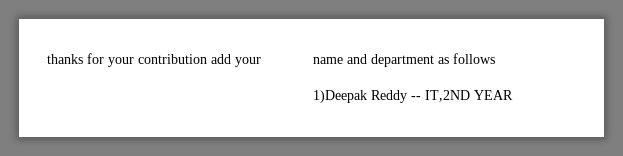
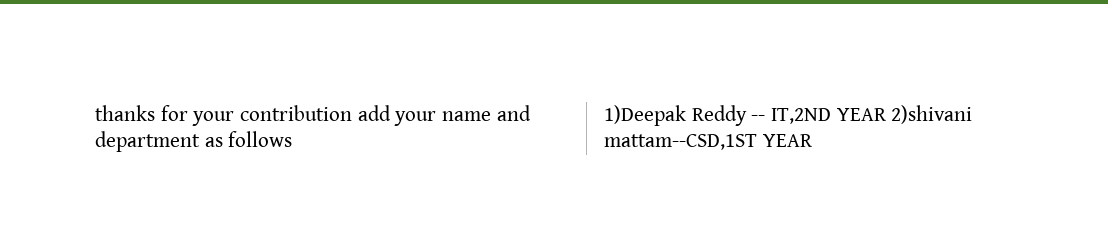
- 1)Deepak Reddy -- IT,2ND YEAR
+ 1)Deepak Reddy -- IT,2ND YEAR 2)shivani mattam--CSD,1ST YEAR

